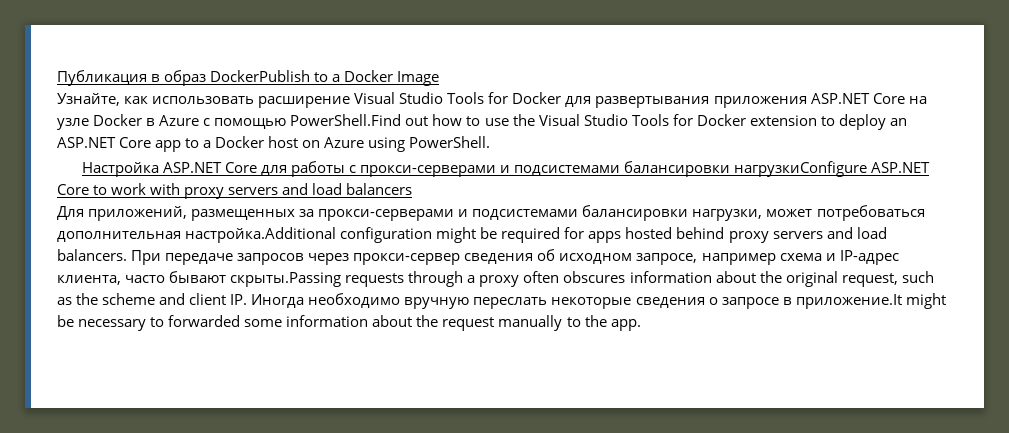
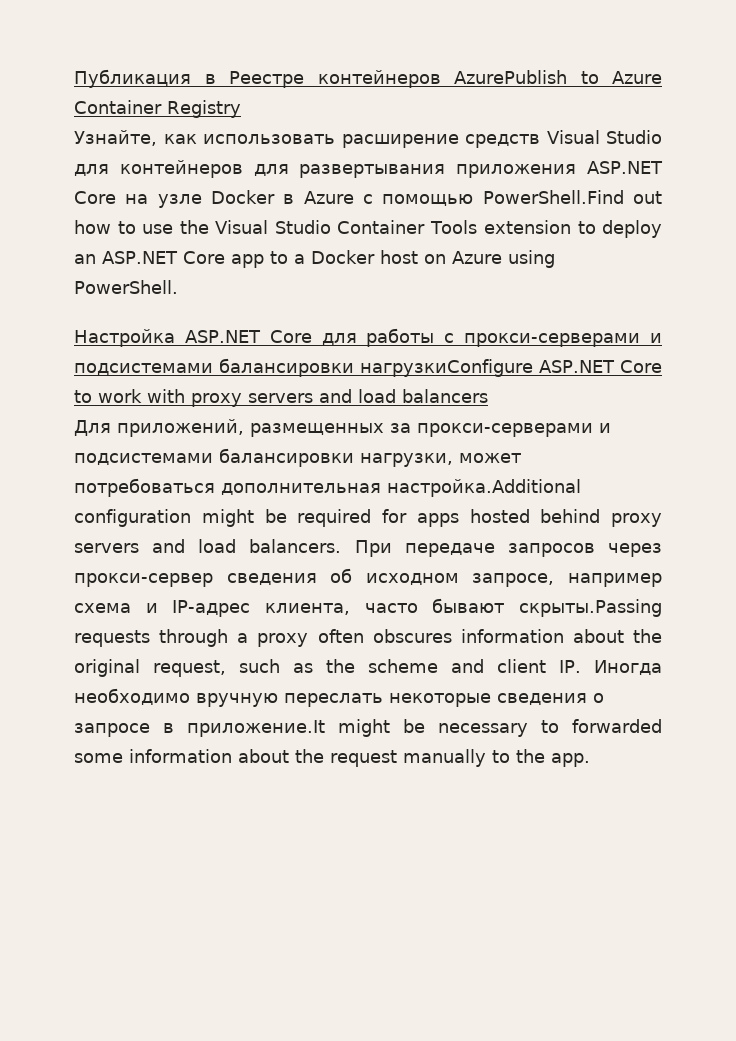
- Публикация в образ DockerPublish to a Docker Image
+ Публикация в Реестре контейнеров AzurePublish to Azure Container Registry
- Узнайте, как использовать расширение Visual Studio Tools for Docker для развертывания приложения ASP.NET Core на узле Docker в Azure с помощью PowerShell.Find out how to use the Visual Studio Tools for Docker extension to deploy an ASP.NET Core app to a Docker host on Azure using PowerShell.
+ Узнайте, как использовать расширение средств Visual Studio для контейнеров для развертывания приложения ASP.NET Core на узле Docker в Azure с помощью PowerShell.Find out how to use the Visual Studio Container Tools extension to deploy an ASP.NET Core app to a Docker host on Azure using PowerShell.

